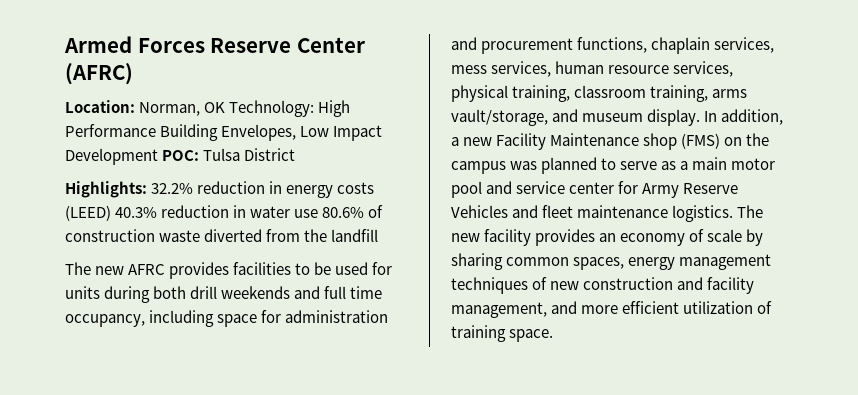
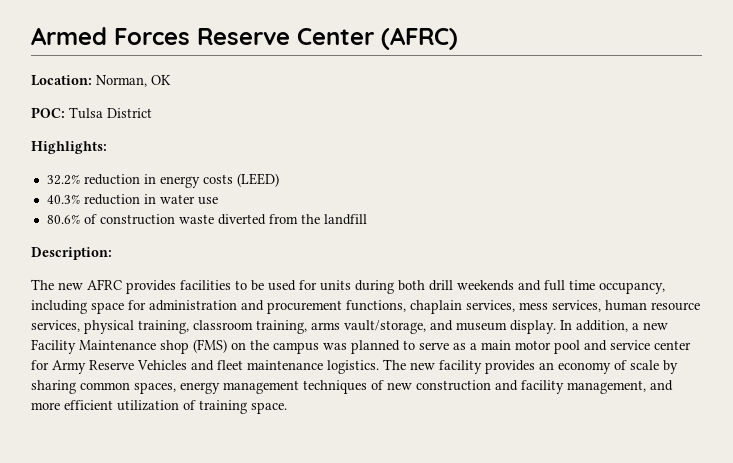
- Location: Norman, OK Technology: High Performance Building Envelopes, Low Impact Development POC: Tulsa District
+ Location: Norman, OK
+ POC: Tulsa District
- Highlights: 32.2% reduction in energy costs (LEED) 40.3% reduction in water use 80.6% of construction waste diverted from the landfill
+ Highlights:
+ 32.2% reduction in energy costs (LEED)
+ 40.3% reduction in water use
+ 80.6% of construction waste diverted from the landfill
+ Description:

